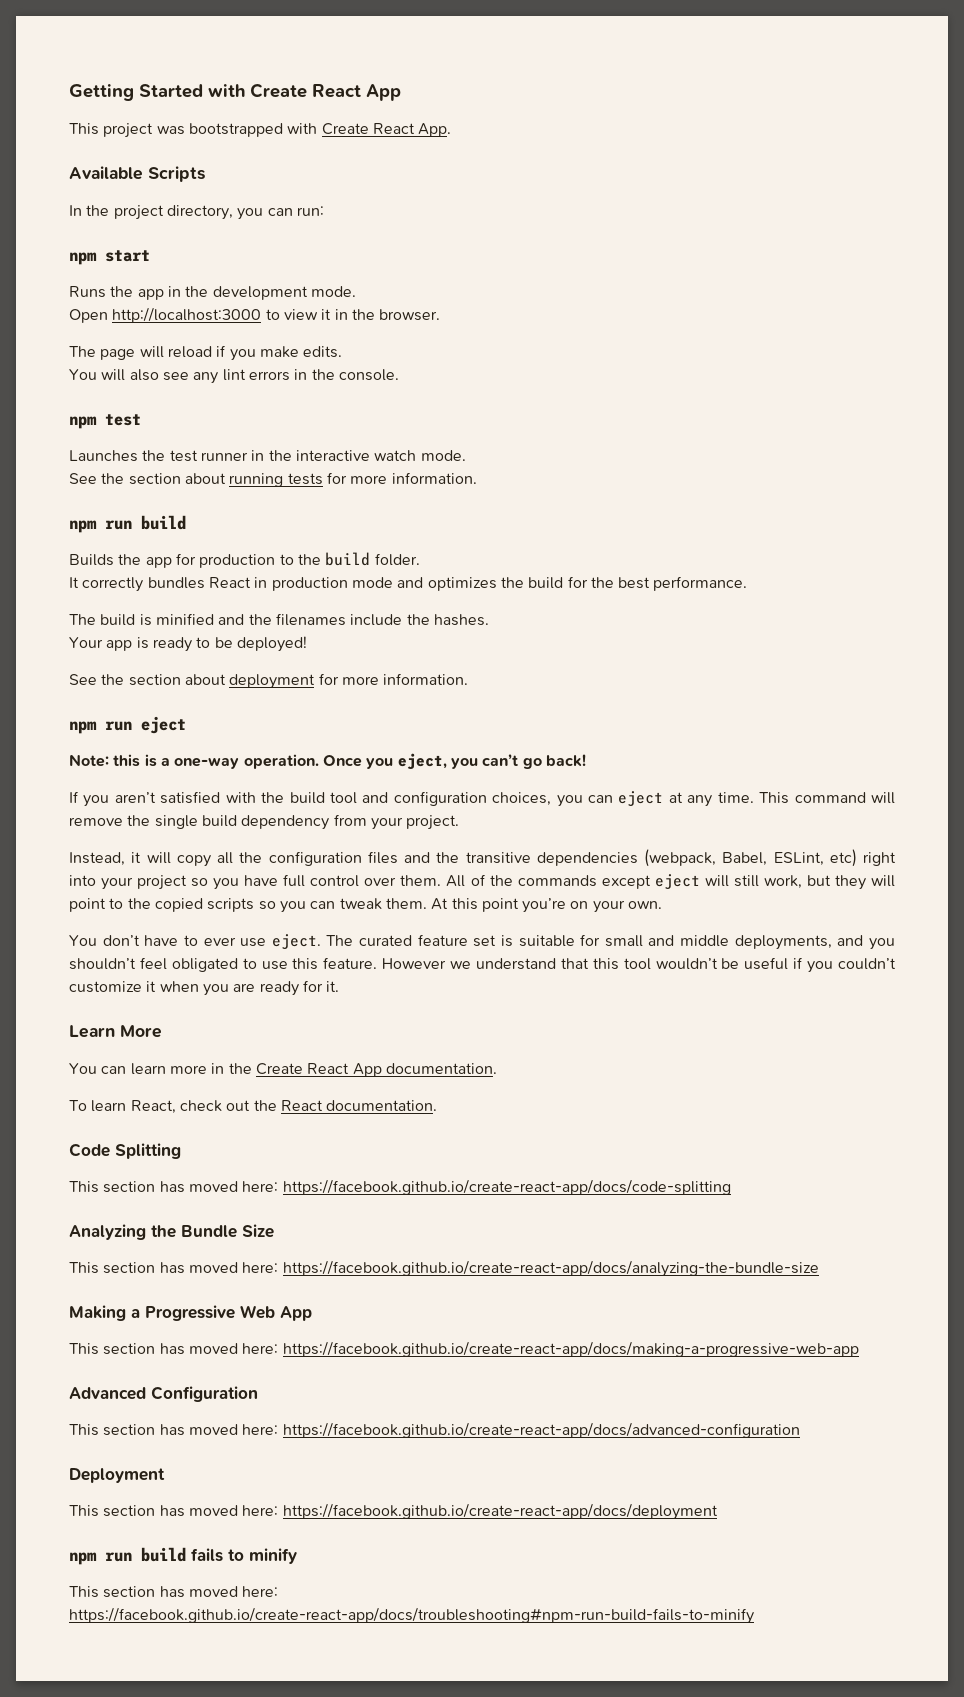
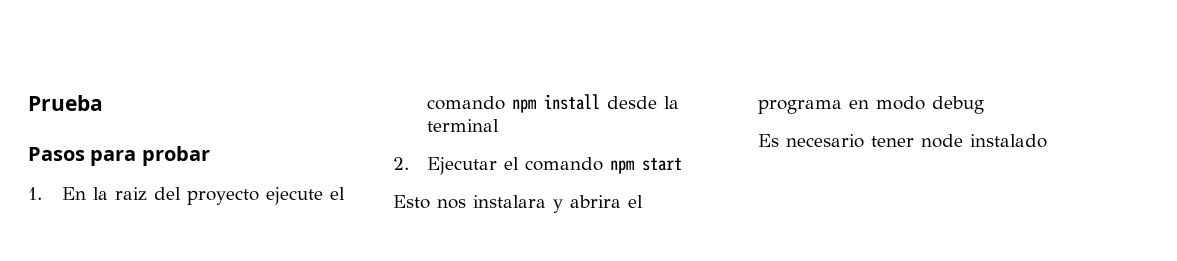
- Getting Started with Create React App
- This project was bootstrapped with Create React App.
- Available Scripts
- In the project directory, you can run:
- npm start
- Runs the app in the development mode.
- Open http://localhost:3000 to view it in the browser.
- The page will reload if you make edits.
- You will also see any lint errors in the console.
- npm test
- Launches the test runner in the interactive watch mode.
- See the section about running tests for more information.
- npm run build
- Builds the app for production to the build folder.
- It correctly bundles React in production mode and optimizes the build for the best performance.
- The build is minified and the filenames include the hashes.
- Your app is ready to be deployed!
- See the section about deployment for more information.
- npm run eject
- Note: this is a one-way operation. Once you eject, you can’t go back!
- If you aren’t satisfied with the build tool and configuration choices, you can eject at any time. This command will remove the single build dependency from your project.
- Instead, it will copy all the configuration files and the transitive dependencies (webpack, Babel, ESLint, etc) right into your project so you have full control over them. All of the commands except eject will still work, but they will point to the copied scripts so you can tweak them. At this point you’re on your own.
- You don’t have to ever use eject. The curated feature set is suitable for small and middle deployments, and you shouldn’t feel obligated to use this feature. However we understand that this tool wouldn’t be useful if you couldn’t customize it when you are ready for it.
- Learn More
- You can learn more in the Create React App documentation.
- To learn React, check out the React documentation.
- Code Splitting
- This section has moved here: https://facebook.github.io/create-react-app/docs/code-splitting
- Analyzing the Bundle Size
- This section has moved here: https://facebook.github.io/create-react-app/docs/analyzing-the-bundle-size
- Making a Progressive Web App
- This section has moved here: https://facebook.github.io/create-react-app/docs/making-a-progressive-web-app
- Advanced Configuration
- This section has moved here: https://facebook.github.io/create-react-app/docs/advanced-configuration
- Deployment
- This section has moved here: https://facebook.github.io/create-react-app/docs/deployment
- npm run build fails to minify
- This section has moved here: https://facebook.github.io/create-react-app/docs/troubleshooting#npm-run-build-fails-to-minify
+ Prueba
+ Pasos para probar
+ 1. En la raiz del proyecto ejecute el comando npm install desde la terminal
+ 2. Ejecutar el comando npm start
+ Esto nos instalara y abrira el programa en modo debug
+ Es necesario tener node instalado

